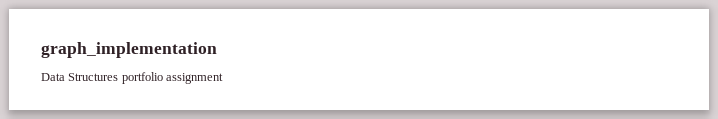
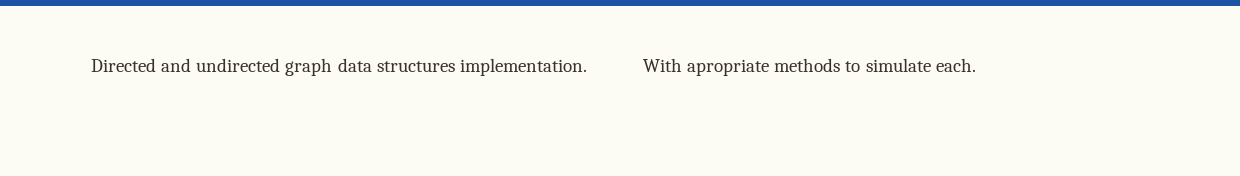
- graph_implementation
- Data Structures portfolio assignment
+ Directed and undirected graph data structures implementation. With apropriate methods to simulate each.

